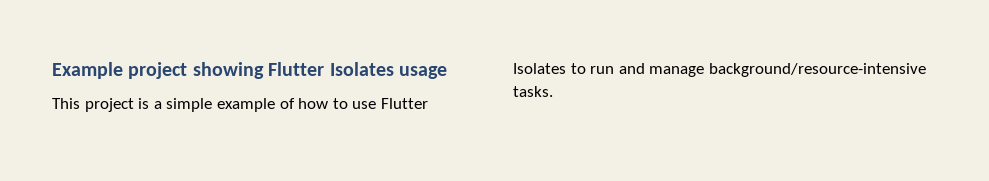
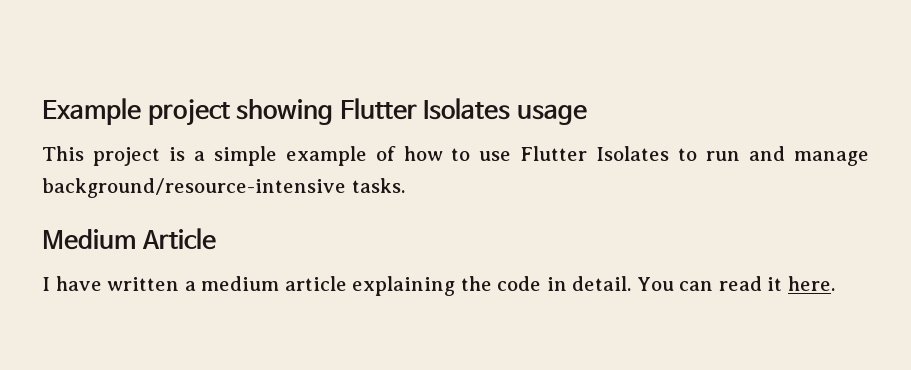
+ Medium Article
+ I have written a medium article explaining the code in detail. You can read it here.

